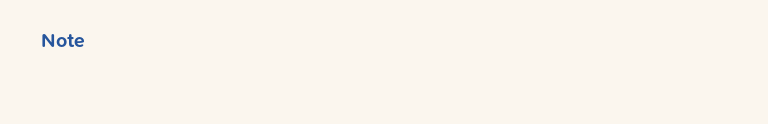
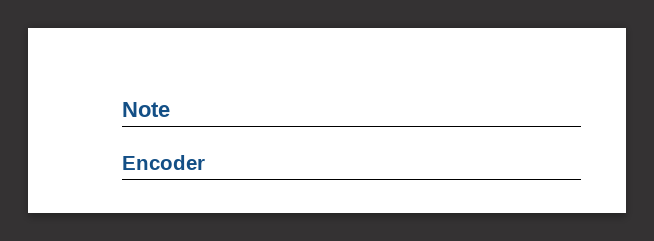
+ Encoder

